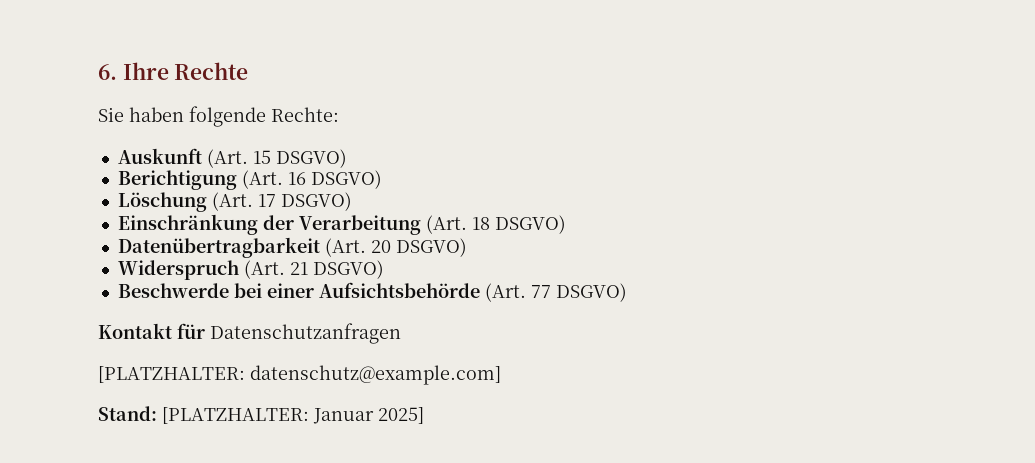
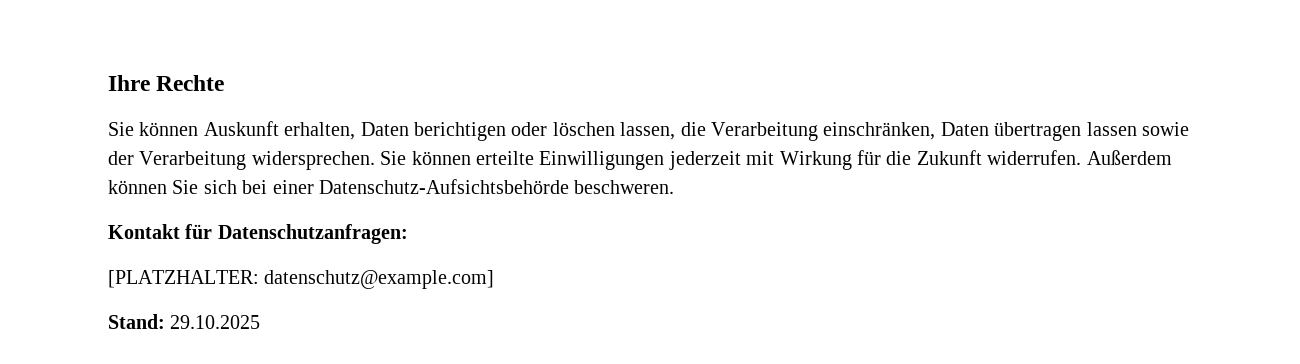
- 6. Ihre Rechte
+ Ihre Rechte
- Sie haben folgende Rechte:
- Auskunft (Art. 15 DSGVO)
- Berichtigung (Art. 16 DSGVO)
- Löschung (Art. 17 DSGVO)
- Einschränkung der Verarbeitung (Art. 18 DSGVO)
- Datenübertragbarkeit (Art. 20 DSGVO)
- Widerspruch (Art. 21 DSGVO)
- Beschwerde bei einer Aufsichtsbehörde (Art. 77 DSGVO)
+ Sie können Auskunft erhalten, Daten berichtigen oder löschen lassen, die Verarbeitung einschränken, Daten übertragen lassen sowie der Verarbeitung widersprechen. Sie können erteilte Einwilligungen jederzeit mit Wirkung für die Zukunft widerrufen. Außerdem können Sie sich bei einer Datenschutz‑Aufsichtsbehörde beschweren.
- Kontakt für Datenschutzanfragen
+ Kontakt für Datenschutzanfragen:
- Stand: [PLATZHALTER: Januar 2025]
+ Stand: 29.10.2025

